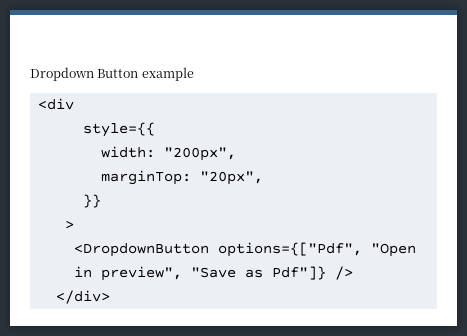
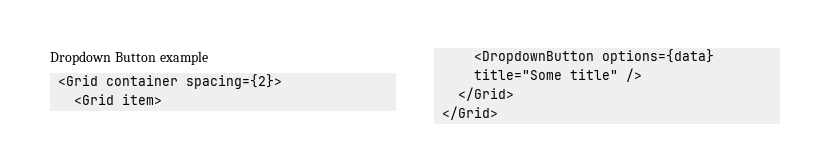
- <div
- style={{
- width: "200px",
- marginTop: "20px",
- }}
- >
- <DropdownButton options={["Pdf", "Open in preview", "Save as Pdf"]} />
- </div>
+ <Grid container spacing={2}>
+ <Grid item>
+ <DropdownButton options={data} title="Some title" />
+ </Grid>
+ </Grid>

